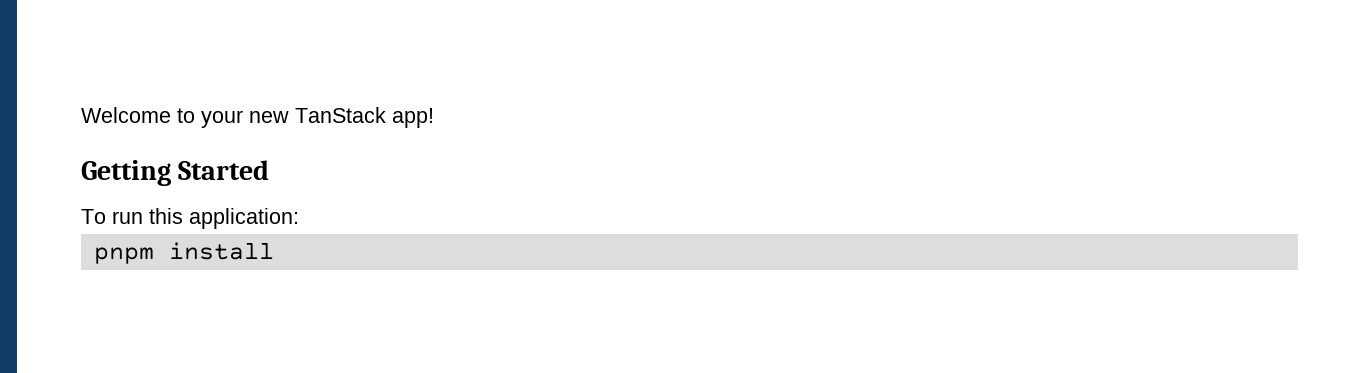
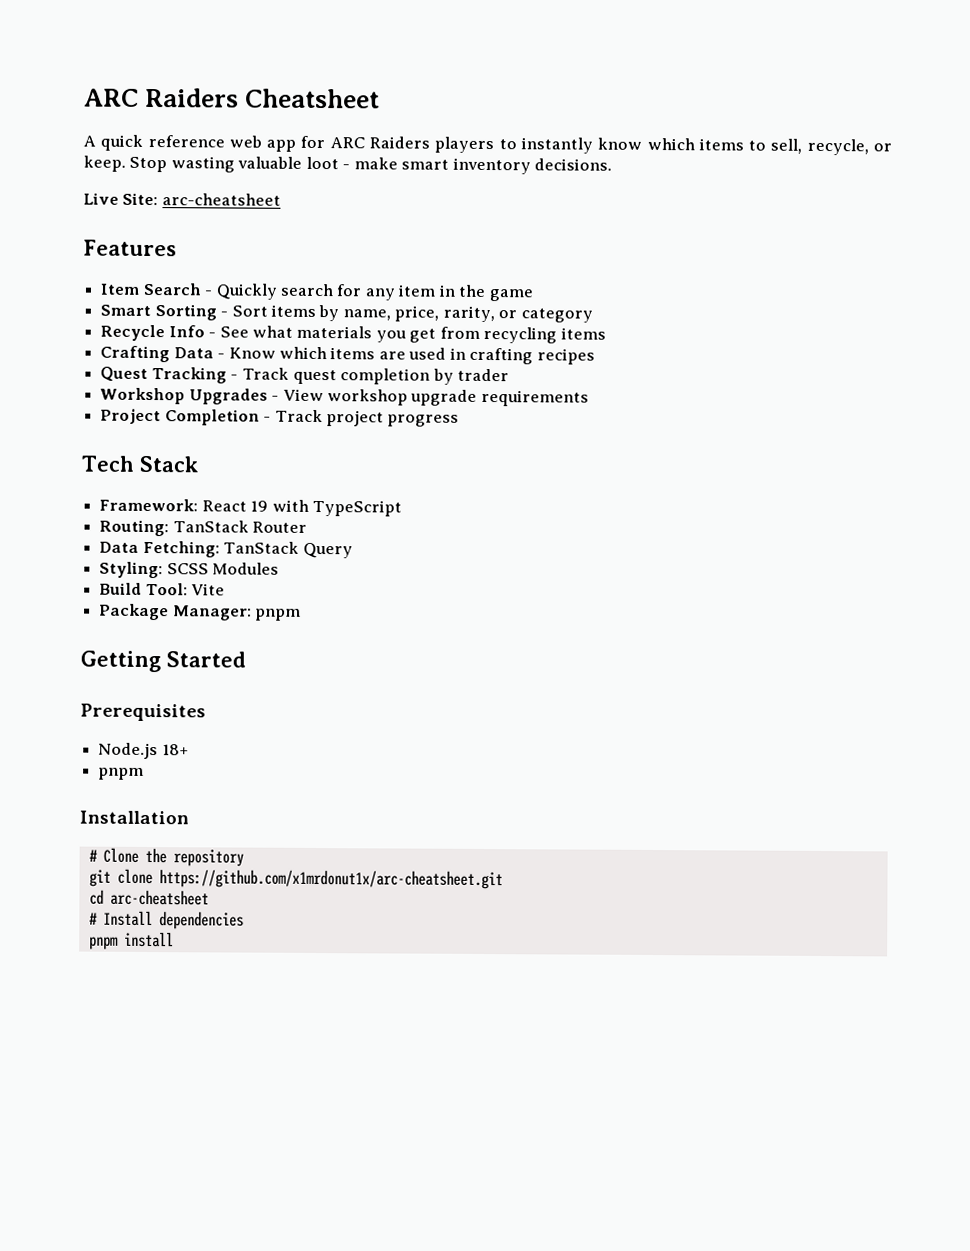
- Welcome to your new TanStack app!
+ ARC Raiders Cheatsheet
+ A quick reference web app for ARC Raiders players to instantly know which items to sell, recycle, or keep. Stop wasting valuable loot - make smart inventory decisions.
+ Live Site: arc-cheatsheet
+ Features
+ Item Search - Quickly search for any item in the game
+ Smart Sorting - Sort items by name, price, rarity, or category
+ Recycle Info - See what materials you get from recycling items
+ Crafting Data - Know which items are used in crafting recipes
+ Quest Tracking - Track quest completion by trader
+ Workshop Upgrades - View workshop upgrade requirements
+ Project Completion - Track project progress
+ Tech Stack
+ Framework: React 19 with TypeScript
+ Routing: TanStack Router
+ Data Fetching: TanStack Query
+ Styling: SCSS Modules
+ Build Tool: Vite
+ Package Manager: pnpm
  Getting Started
- To run this application:
+ Prerequisites
+ Node.js 18+
+ pnpm
+ Installation
+ # Clone the repository
+ git clone https://github.com/x1mrdonut1x/arc-cheatsheet.git
+ cd arc-cheatsheet
+ # Install dependencies

